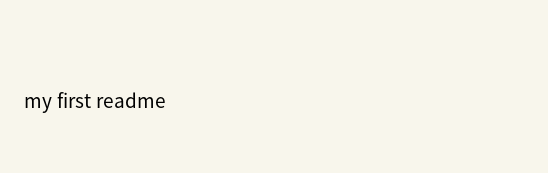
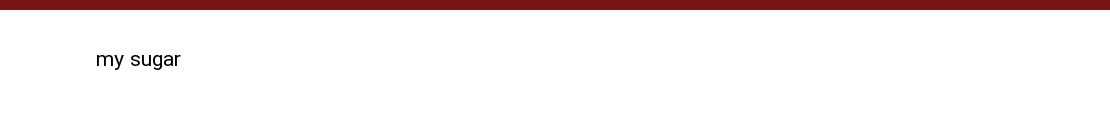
- my first readme
+ my sugar

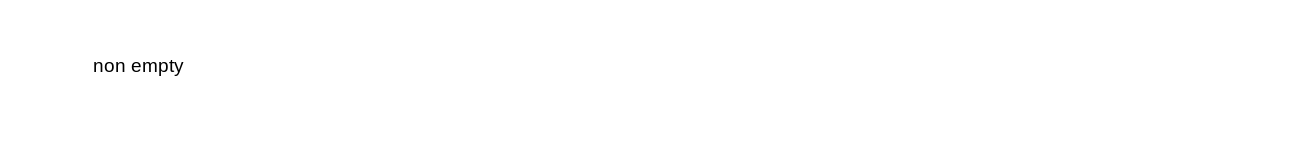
- my sugar
+ non empty

